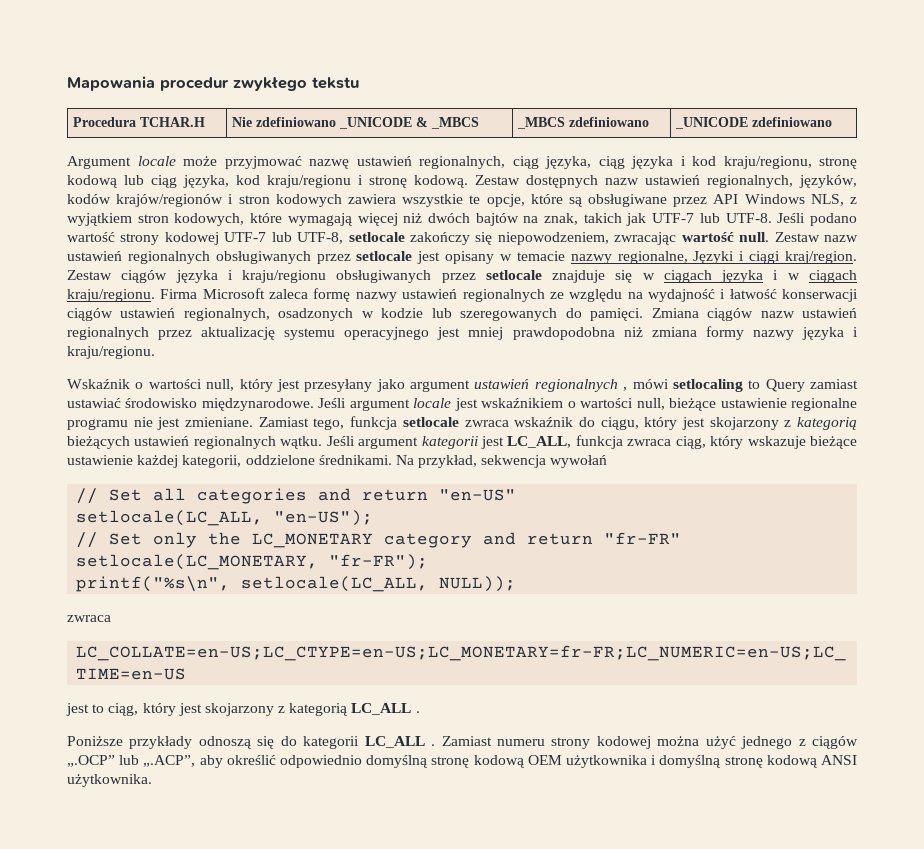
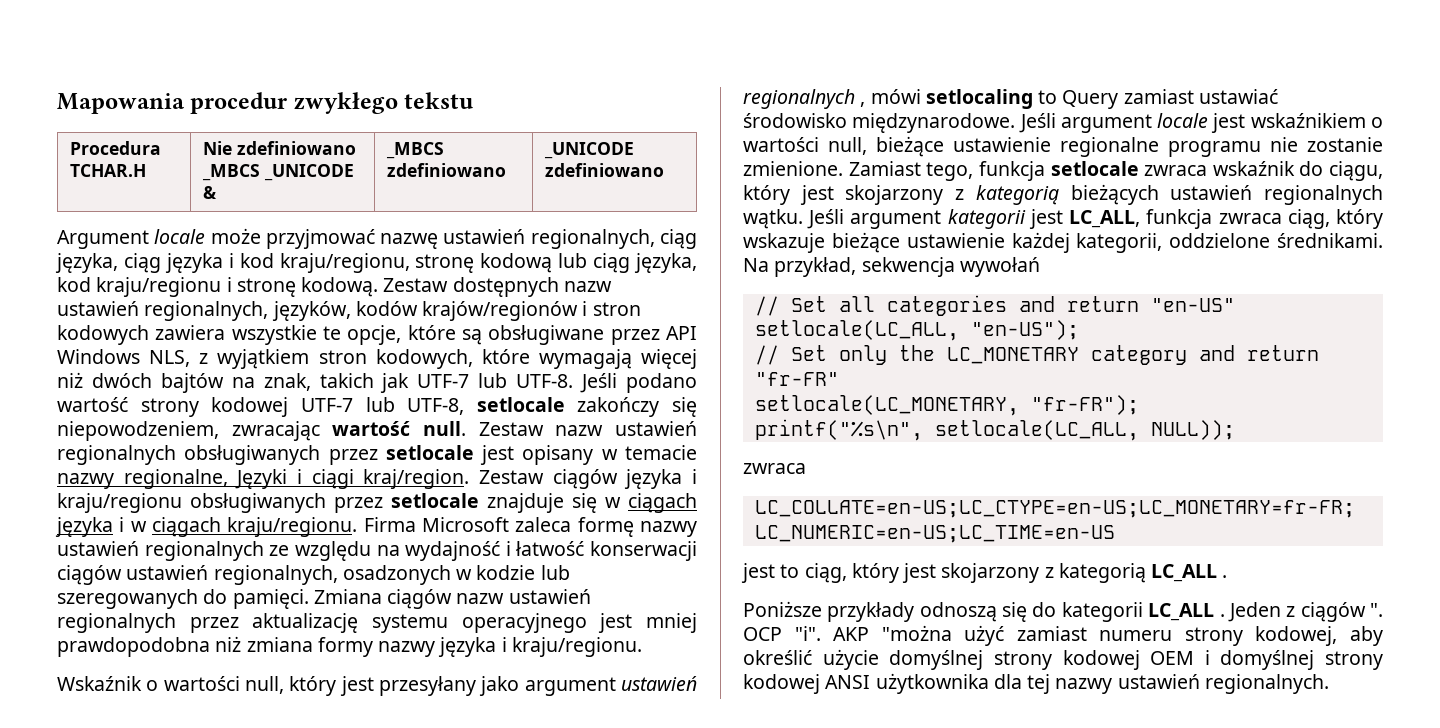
- Procedura TCHAR.H | Nie zdefiniowano _UNICODE & _MBCS | _MBCS zdefiniowano | _UNICODE zdefiniowano
+ Procedura TCHAR.H | Nie zdefiniowano _MBCS _UNICODE & | _MBCS zdefiniowano | _UNICODE zdefiniowano
- Jeśli argument locale jest wskaźnikiem o wartości null, bieżące ustawienie regionalne programu nie jest zmieniane.
+ Jeśli argument locale jest wskaźnikiem o wartości null, bieżące ustawienie regionalne programu nie zostanie zmienione.
- Zamiast numeru strony kodowej można użyć jednego z ciągów „.OCP” lub „.ACP”, aby określić odpowiednio domyślną stronę kodową OEM użytkownika i domyślną stronę kodową ANSI użytkownika.
+ Jeden z ciągów ". OCP "i". AKP "można użyć zamiast numeru strony kodowej, aby określić użycie domyślnej strony kodowej OEM i domyślnej strony kodowej ANSI użytkownika dla tej nazwy ustawień regionalnych.

